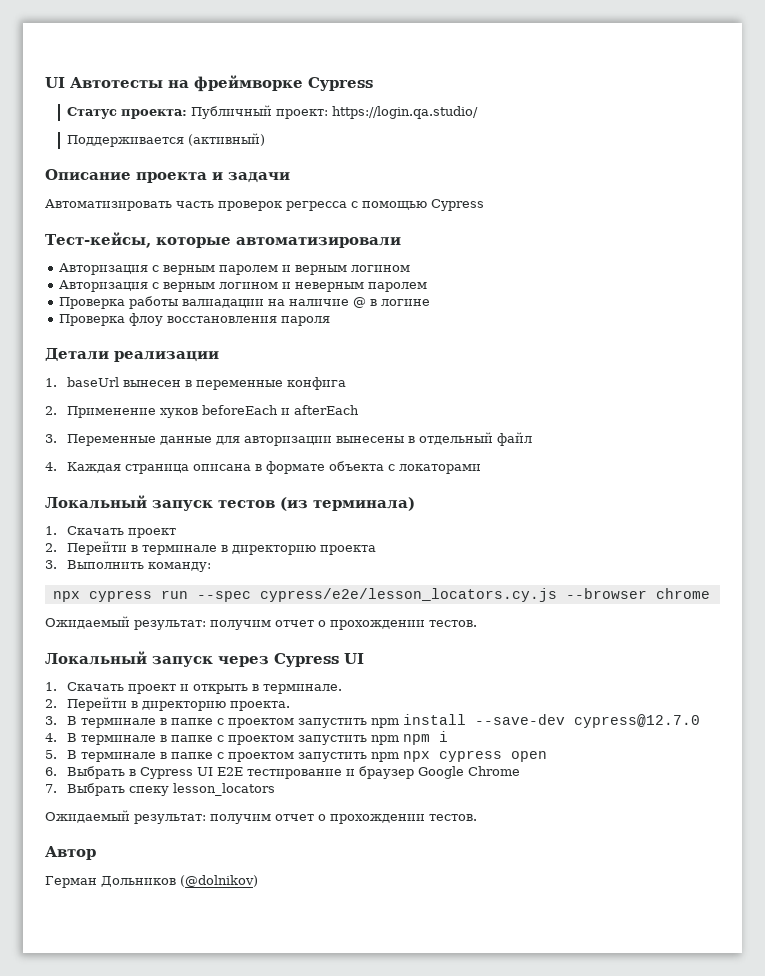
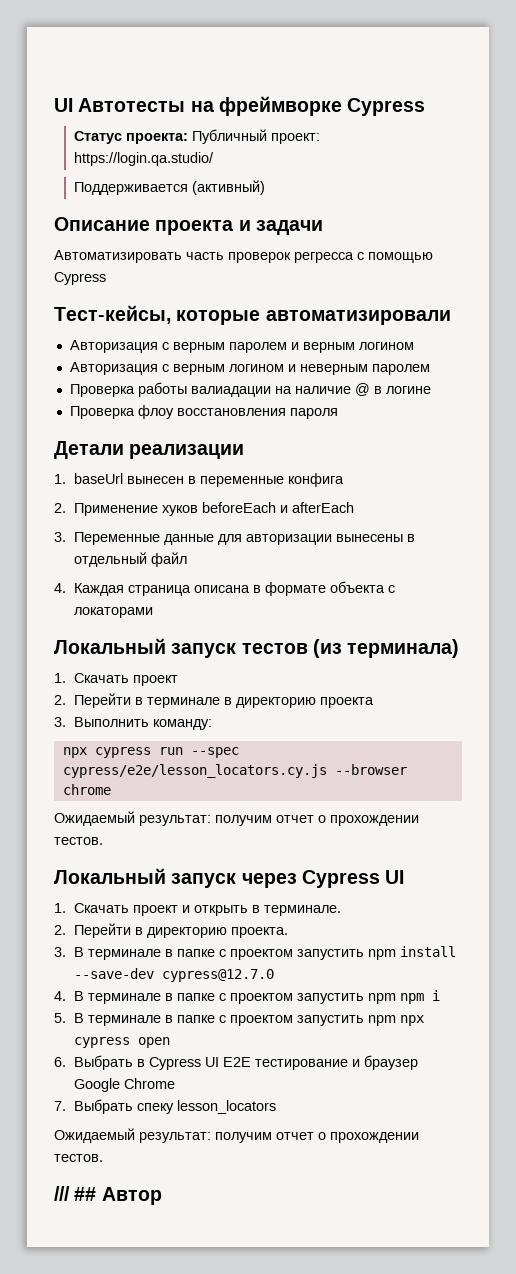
- Автор
+ /// ## Автор
- Герман Дольников (@dolnikov)

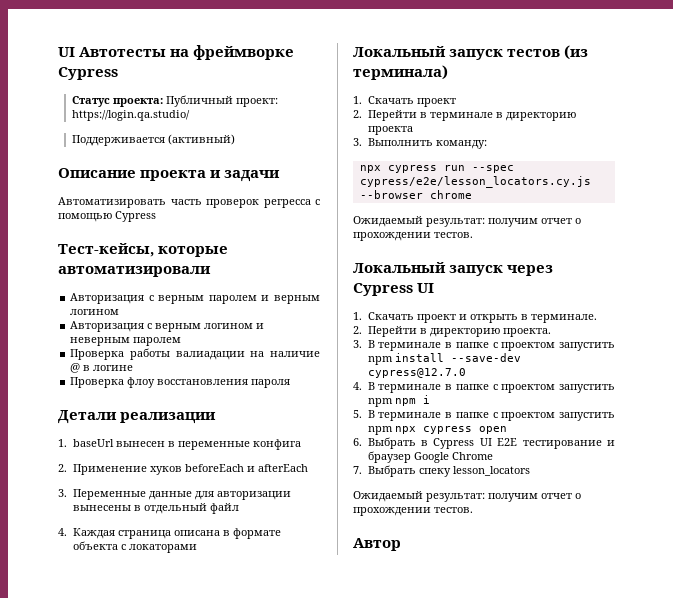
- /// ## Автор
+ Автор

